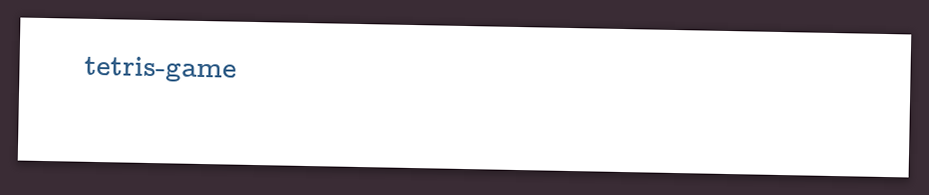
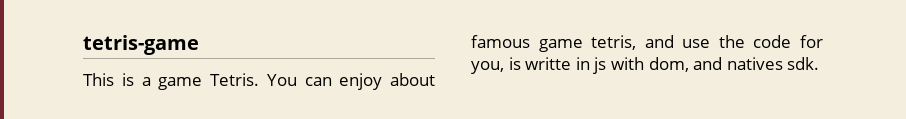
+ This is a game Tetris. You can enjoy about famous game tetris, and use the code for you, is writte in js with dom, and natives sdk.

